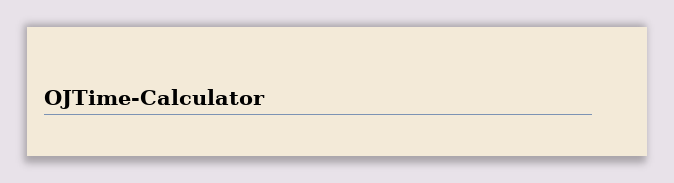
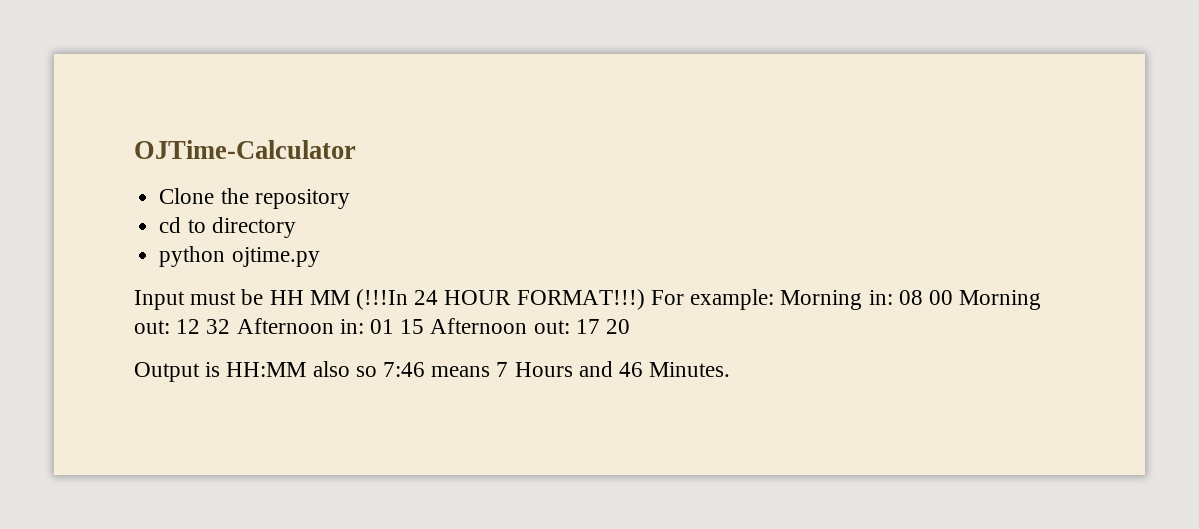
+ Clone the repository
+ cd to directory
+ python ojtime.py
+ Input must be HH MM (!!!In 24 HOUR FORMAT!!!) For example: Morning in: 08 00 Morning out: 12 32 Afternoon in: 01 15 Afternoon out: 17 20
+ Output is HH:MM also so 7:46 means 7 Hours and 46 Minutes.

